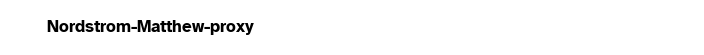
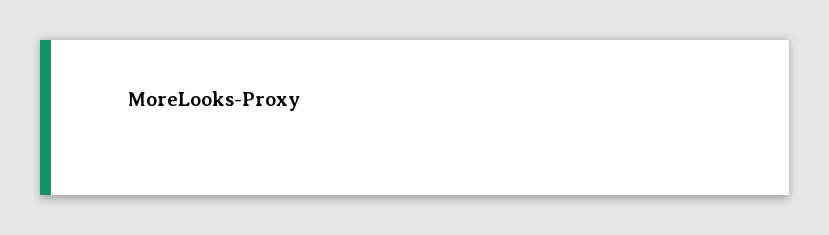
- Nordstrom-Matthew-proxy
+ MoreLooks-Proxy

